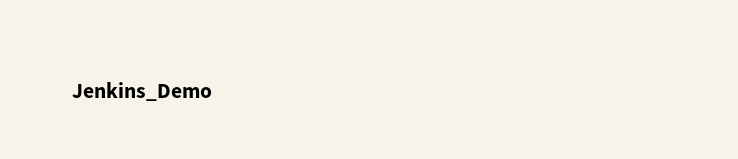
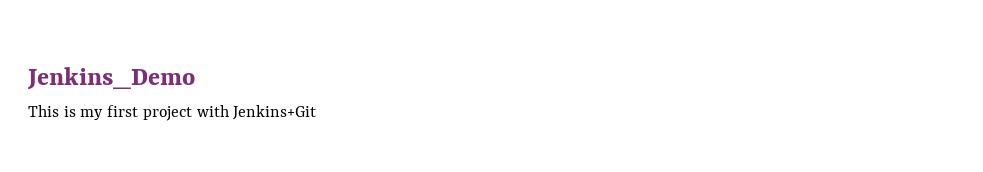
+ This is my first project with Jenkins+Git

